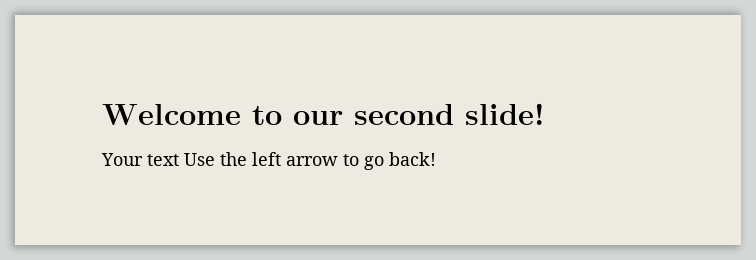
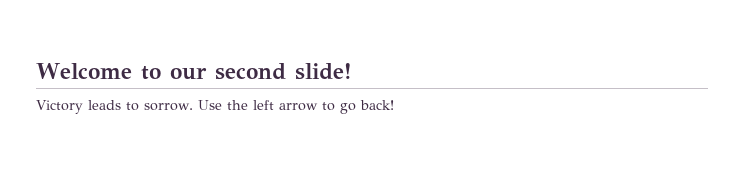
- Your text Use the left arrow to go back!
+ Victory leads to sorrow. Use the left arrow to go back!

